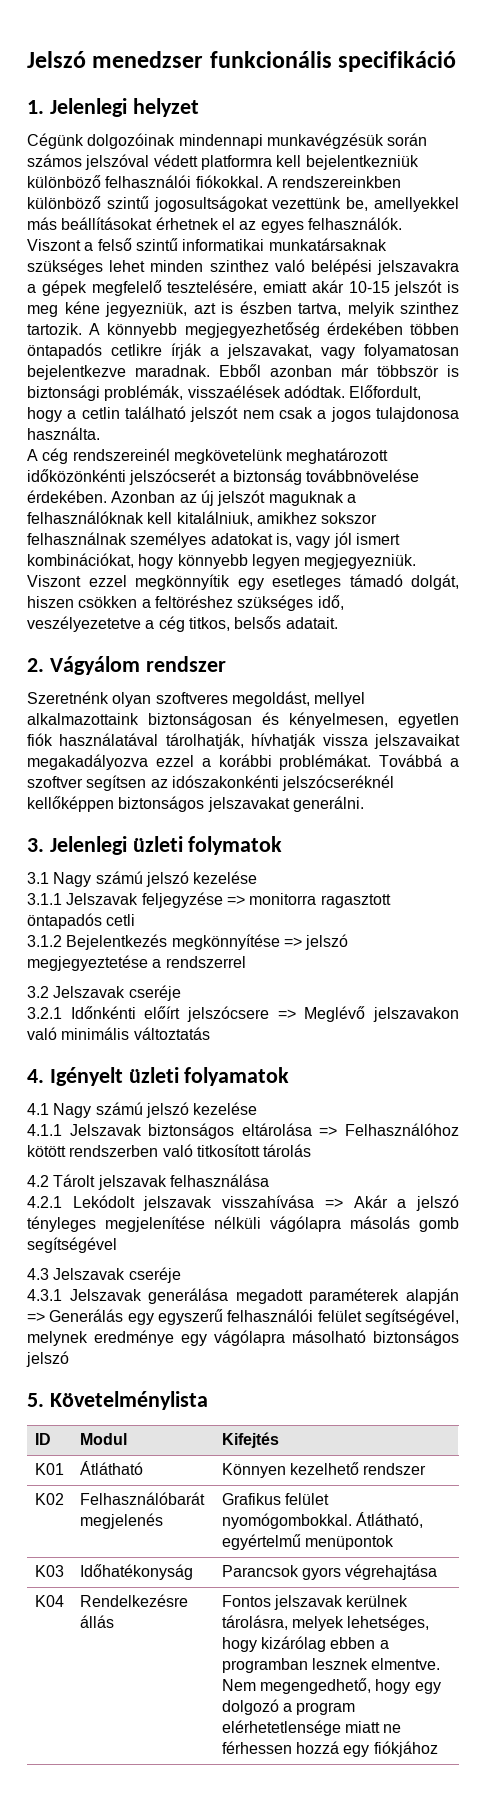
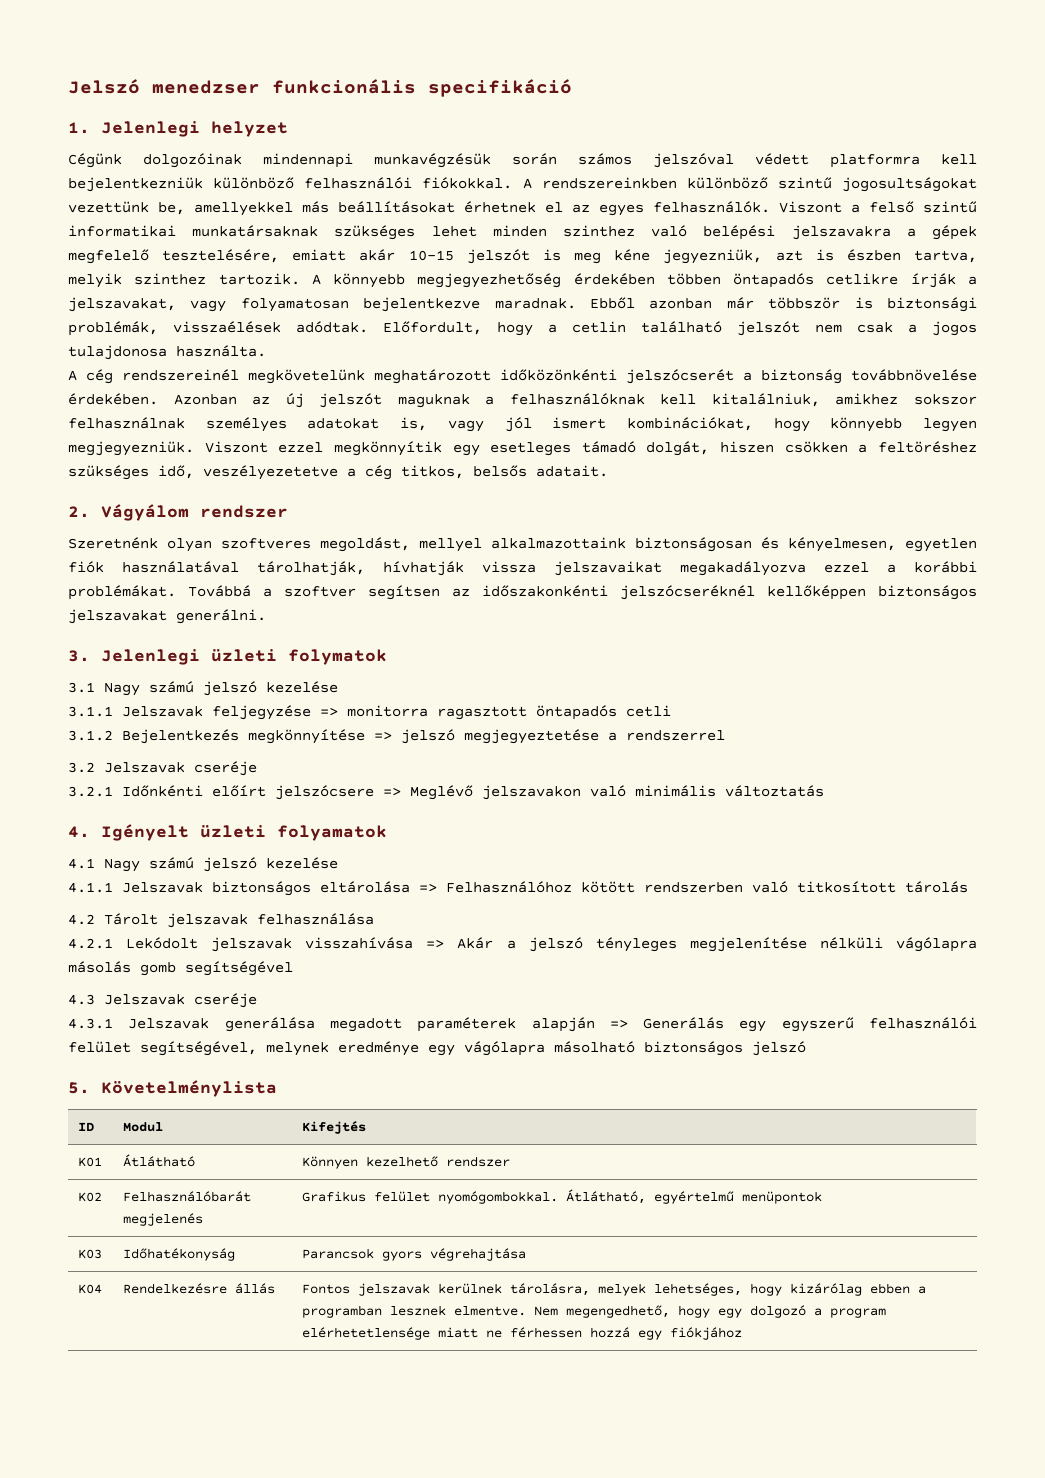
- Továbbá a szoftver segítsen az idószakonkénti jelszócseréknél kellőképpen biztonságos jelszavakat generálni.
+ Továbbá a szoftver segítsen az időszakonkénti jelszócseréknél kellőképpen biztonságos jelszavakat generálni.

